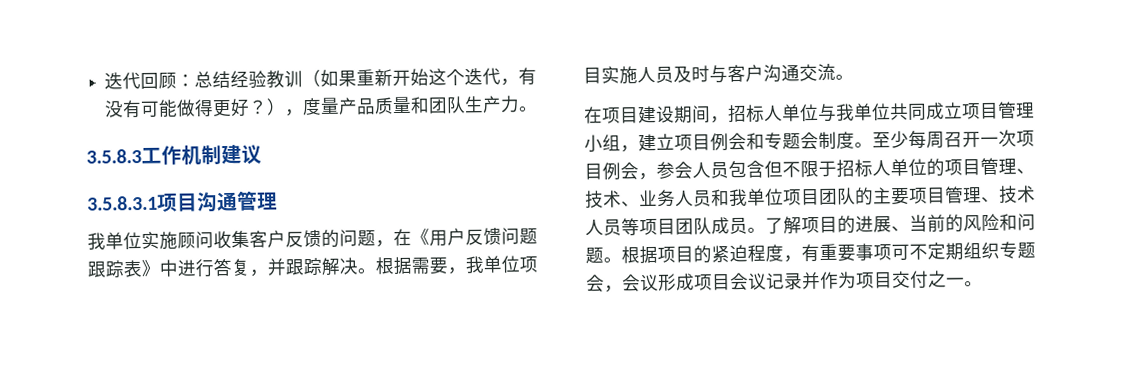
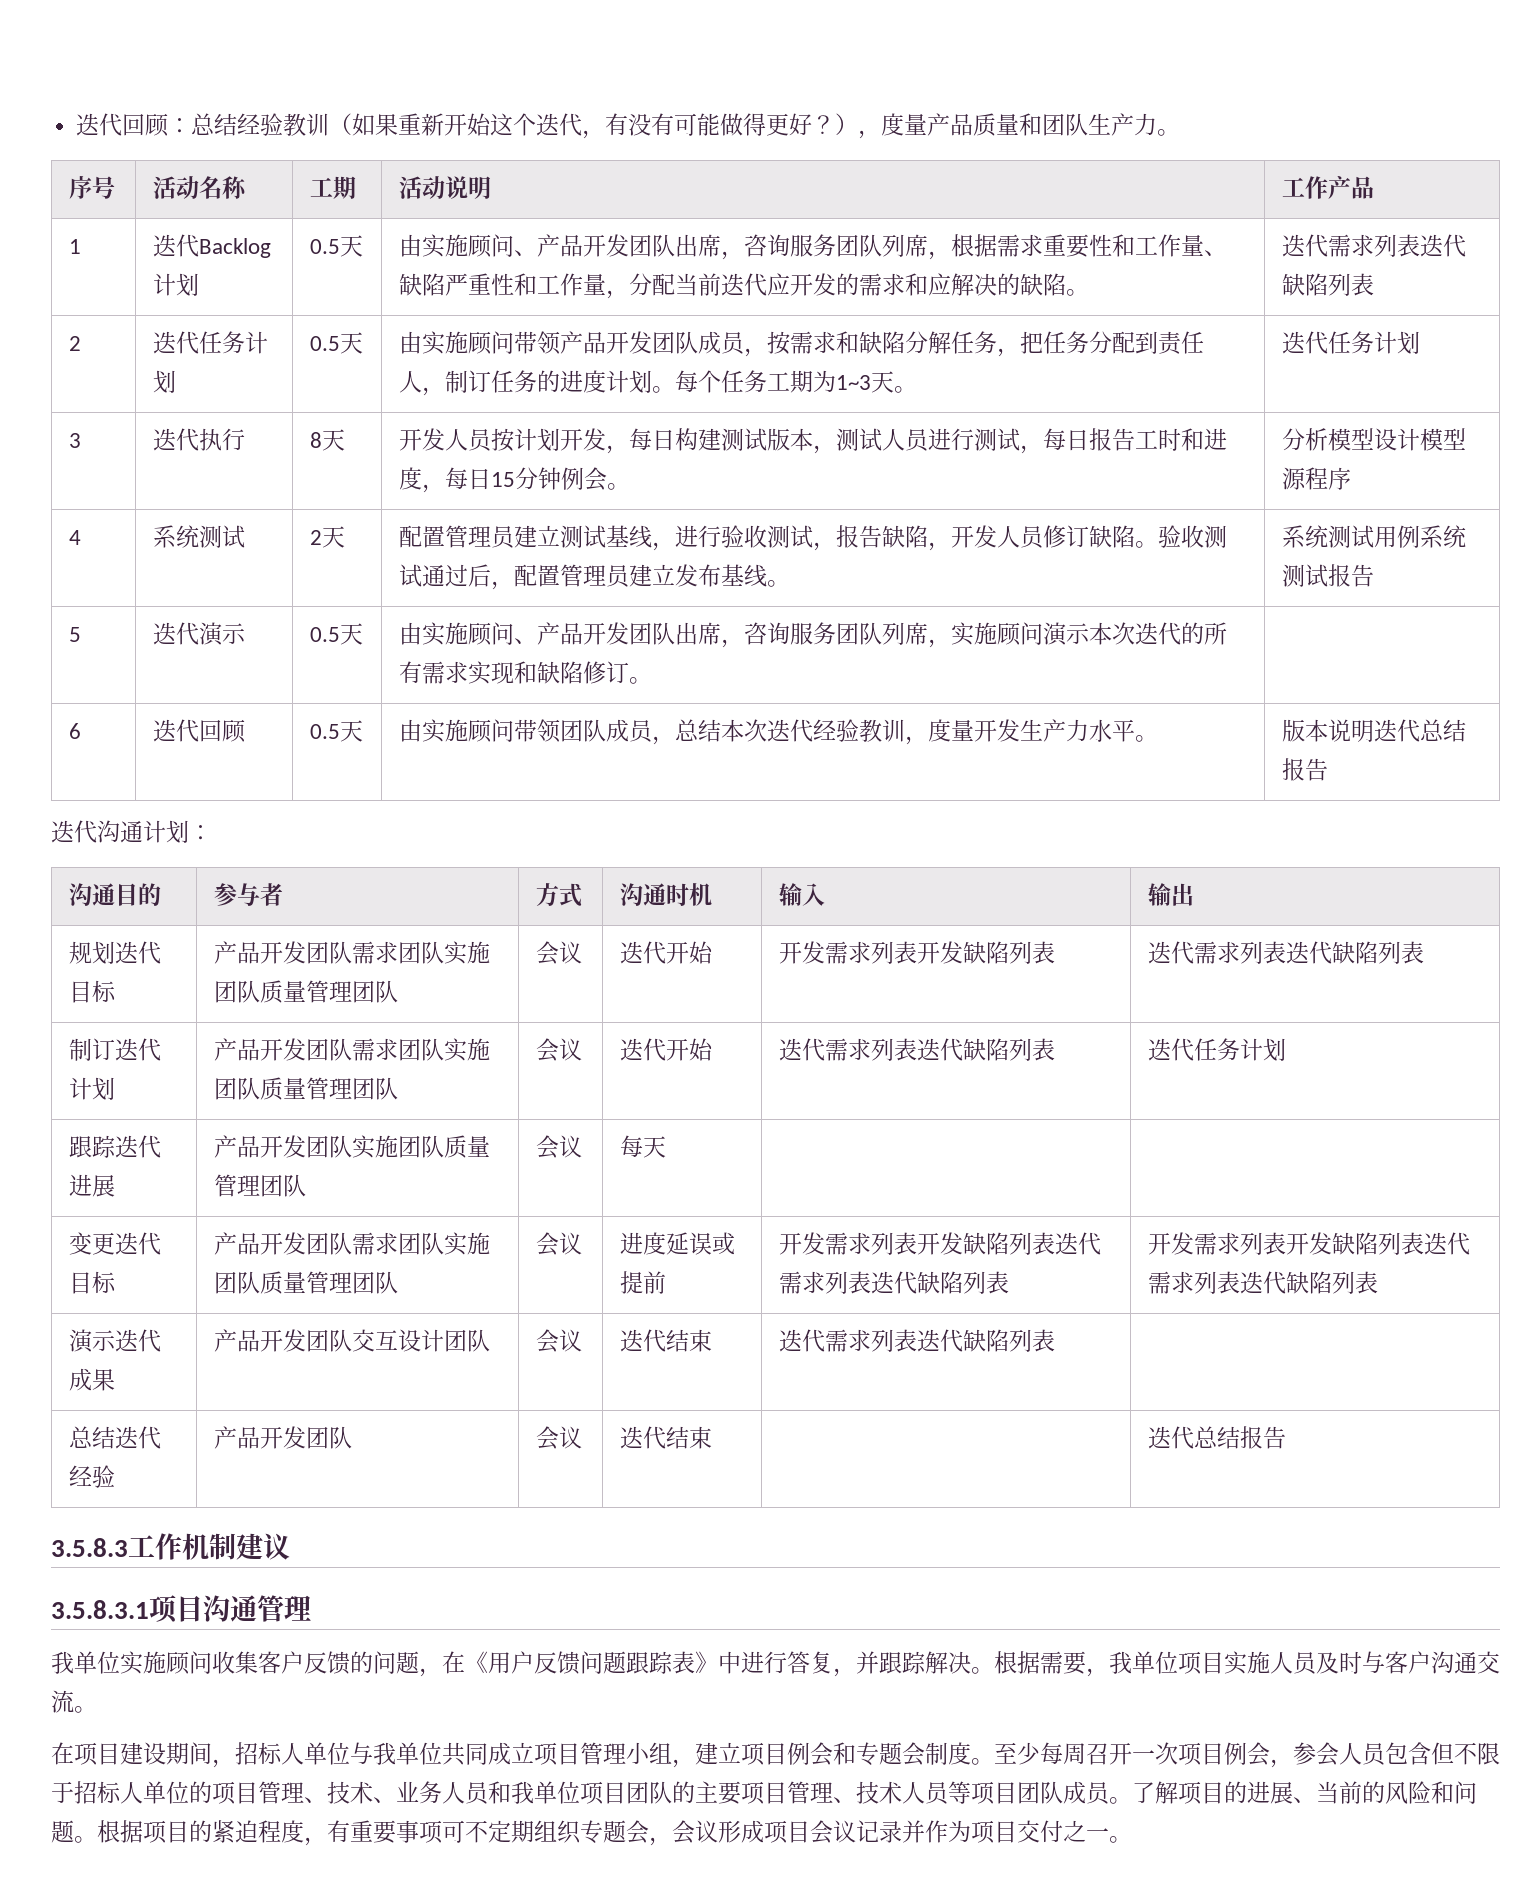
+ 序号 | 活动名称 | 工期 | 活动说明 | 工作产品
+ 1 | 迭代Backlog计划 | 0.5天 | 由实施顾问、产品开发团队出席，咨询服务团队列席，根据需求重要性和工作量、缺陷严重性和工作量，分配当前迭代应开发的需求和应解决的缺陷。 | 迭代需求列表迭代缺陷列表
+ 2 | 迭代任务计划 | 0.5天 | 由实施顾问带领产品开发团队成员，按需求和缺陷分解任务，把任务分配到责任人，制订任务的进度计划。每个任务工期为1~3天。 | 迭代任务计划
+ 3 | 迭代执行 | 8天 | 开发人员按计划开发，每日构建测试版本，测试人员进行测试，每日报告工时和进度，每日15分钟例会。 | 分析模型设计模型源程序
+ 4 | 系统测试 | 2天 | 配置管理员建立测试基线，进行验收测试，报告缺陷，开发人员修订缺陷。验收测试通过后，配置管理员建立发布基线。 | 系统测试用例系统测试报告
+ 5 | 迭代演示 | 0.5天 | 由实施顾问、产品开发团队出席，咨询服务团队列席，实施顾问演示本次迭代的所有需求实现和缺陷修订。 |
+ 6 | 迭代回顾 | 0.5天 | 由实施顾问带领团队成员，总结本次迭代经验教训，度量开发生产力水平。 | 版本说明迭代总结报告
+ 迭代沟通计划：
+ 沟通目的 | 参与者 | 方式 | 沟通时机 | 输入 | 输出
+ 规划迭代目标 | 产品开发团队需求团队实施团队质量管理团队 | 会议 | 迭代开始 | 开发需求列表开发缺陷列表 | 迭代需求列表迭代缺陷列表
+ 制订迭代计划 | 产品开发团队需求团队实施团队质量管理团队 | 会议 | 迭代开始 | 迭代需求列表迭代缺陷列表 | 迭代任务计划
+ 跟踪迭代进展 | 产品开发团队实施团队质量管理团队 | 会议 | 每天 | |
+ 变更迭代目标 | 产品开发团队需求团队实施团队质量管理团队 | 会议 | 进度延误或提前 | 开发需求列表开发缺陷列表迭代需求列表迭代缺陷列表 | 开发需求列表开发缺陷列表迭代需求列表迭代缺陷列表
+ 演示迭代成果 | 产品开发团队交互设计团队 | 会议 | 迭代结束 | 迭代需求列表迭代缺陷列表 |
+ 总结迭代经验 | 产品开发团队 | 会议 | 迭代结束 | | 迭代总结报告

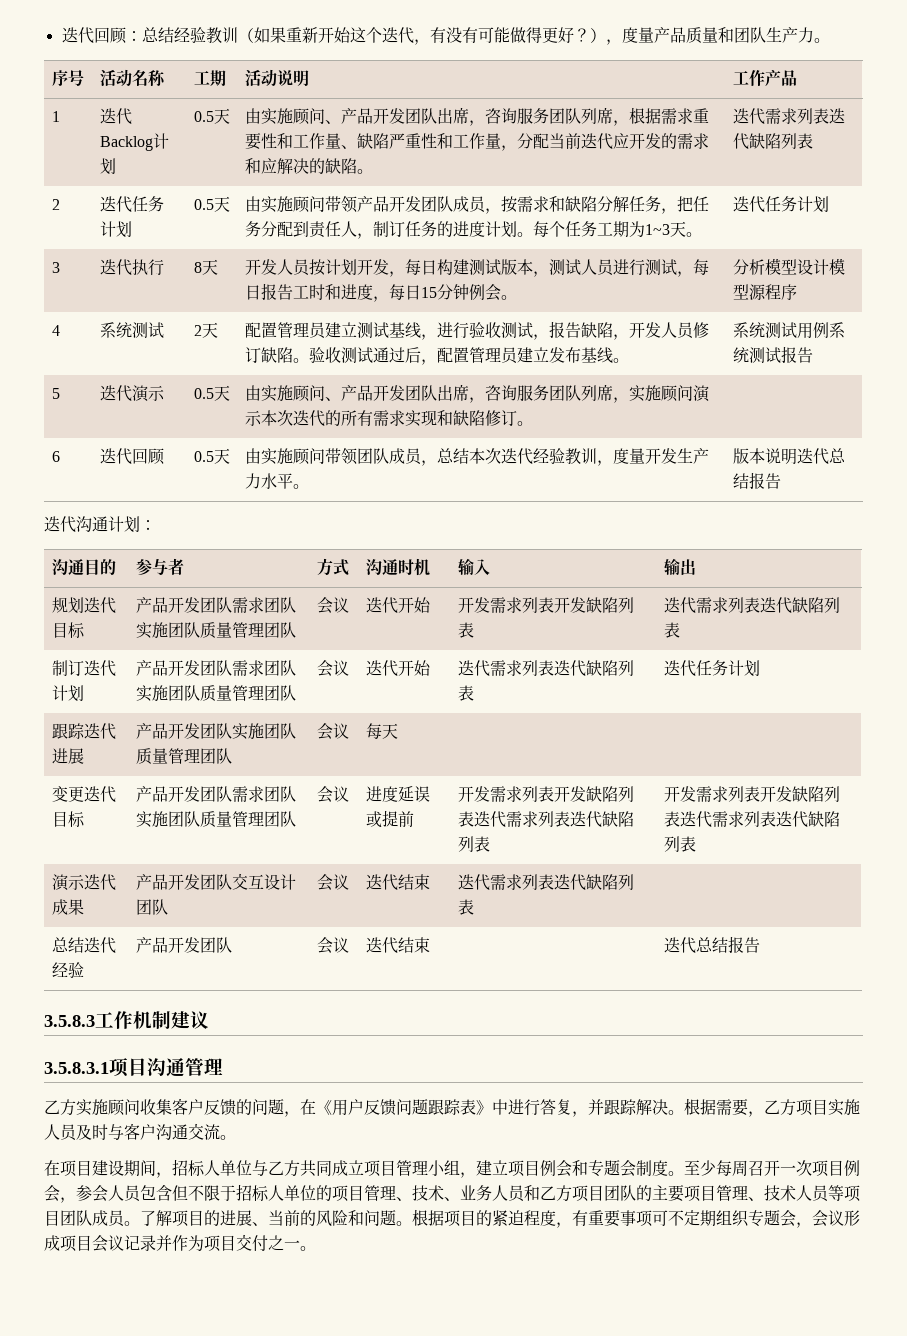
- 我单位实施顾问收集客户反馈的问题，在《用户反馈问题跟踪表》中进行答复，并跟踪解决。
+ 乙方实施顾问收集客户反馈的问题，在《用户反馈问题跟踪表》中进行答复，并跟踪解决。
- 根据需要，我单位项目实施人员及时与客户沟通交流。
+ 根据需要，乙方项目实施人员及时与客户沟通交流。
- 在项目建设期间，招标人单位与我单位共同成立项目管理小组，建立项目例会和专题会制度。
+ 在项目建设期间，招标人单位与乙方共同成立项目管理小组，建立项目例会和专题会制度。
- 至少每周召开一次项目例会，参会人员包含但不限于招标人单位的项目管理、技术、业务人员和我单位项目团队的主要项目管理、技术人员等项目团队成员。
+ 至少每周召开一次项目例会，参会人员包含但不限于招标人单位的项目管理、技术、业务人员和乙方项目团队的主要项目管理、技术人员等项目团队成员。

